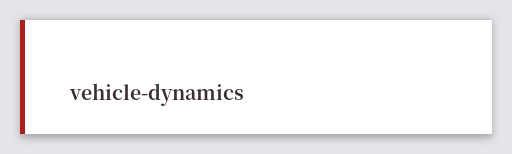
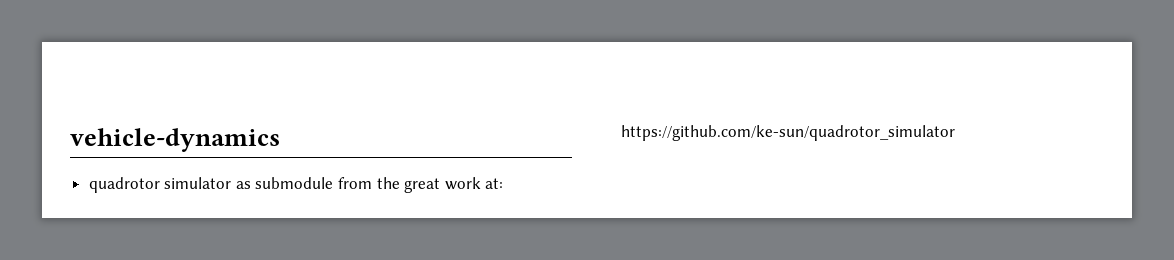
+ quadrotor simulator as submodule from the great work at: https://github.com/ke-sun/quadrotor_simulator

